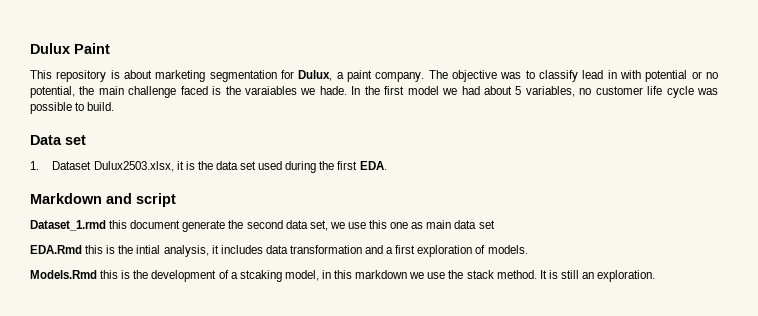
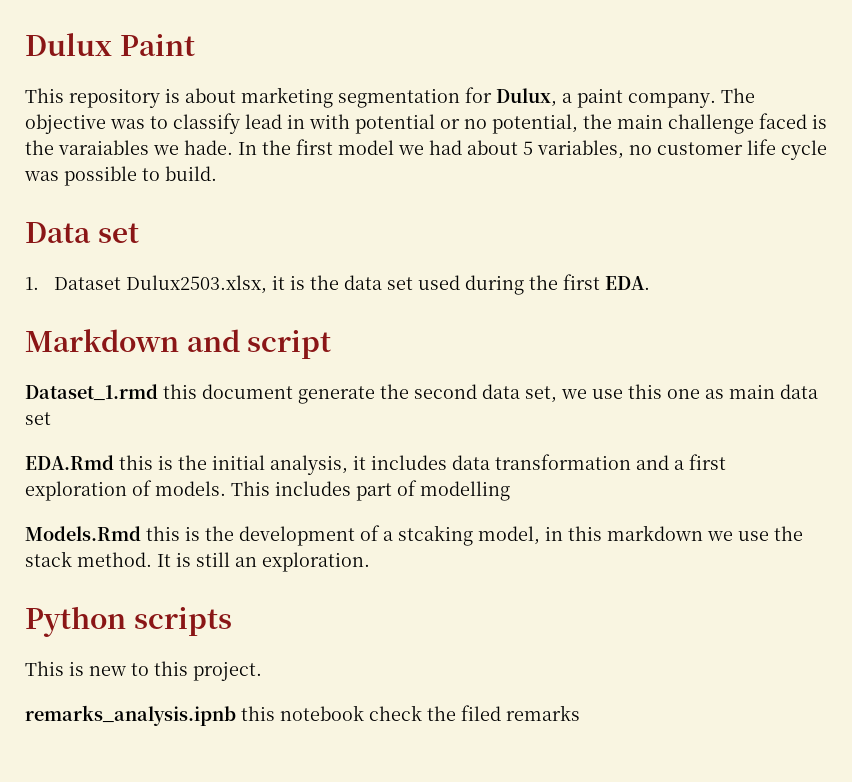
- EDA.Rmd this is the intial analysis, it includes data transformation and a first exploration of models.
+ EDA.Rmd this is the initial analysis, it includes data transformation and a first exploration of models. This includes part of modelling
+ Python scripts
+ This is new to this project.
+ remarks_analysis.ipnb this notebook check the filed remarks

